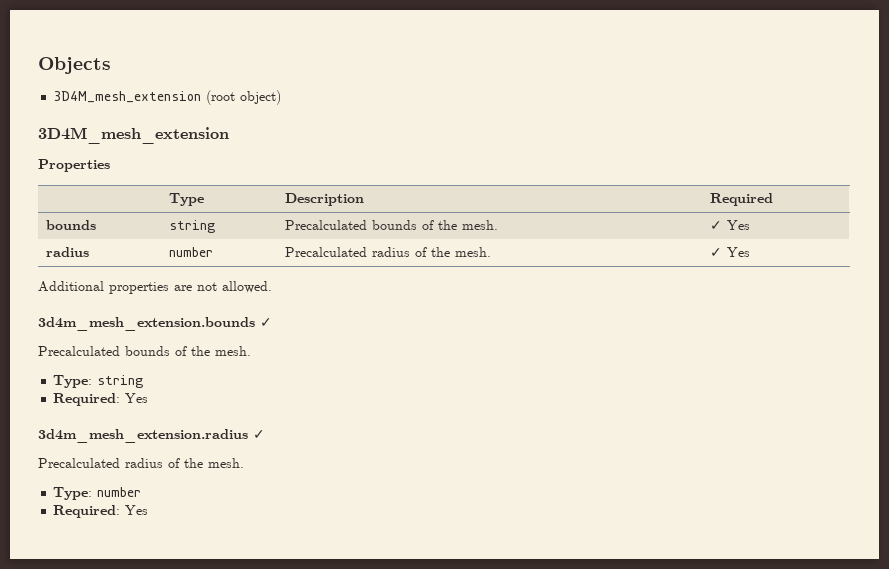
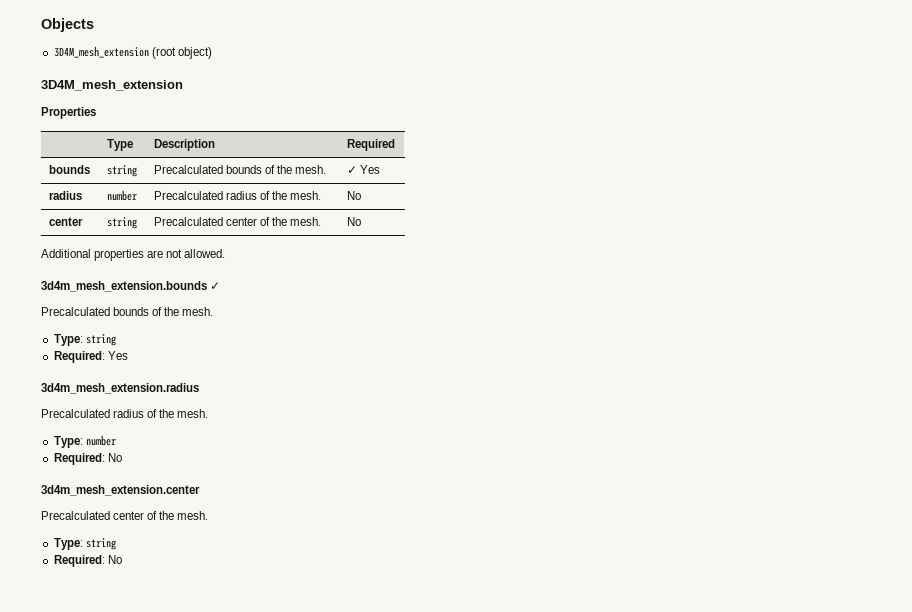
- radius | number | Precalculated radius of the mesh. | ✓ Yes
+ radius | number | Precalculated radius of the mesh. | No
+ center | string | Precalculated center of the mesh. | No
- 3d4m_mesh_extension.radius ✓
+ 3d4m_mesh_extension.radius
  Type: number
- Required: Yes
+ Required: No
+ 3d4m_mesh_extension.center
+ Precalculated center of the mesh.
+ Type: string
+ Required: No

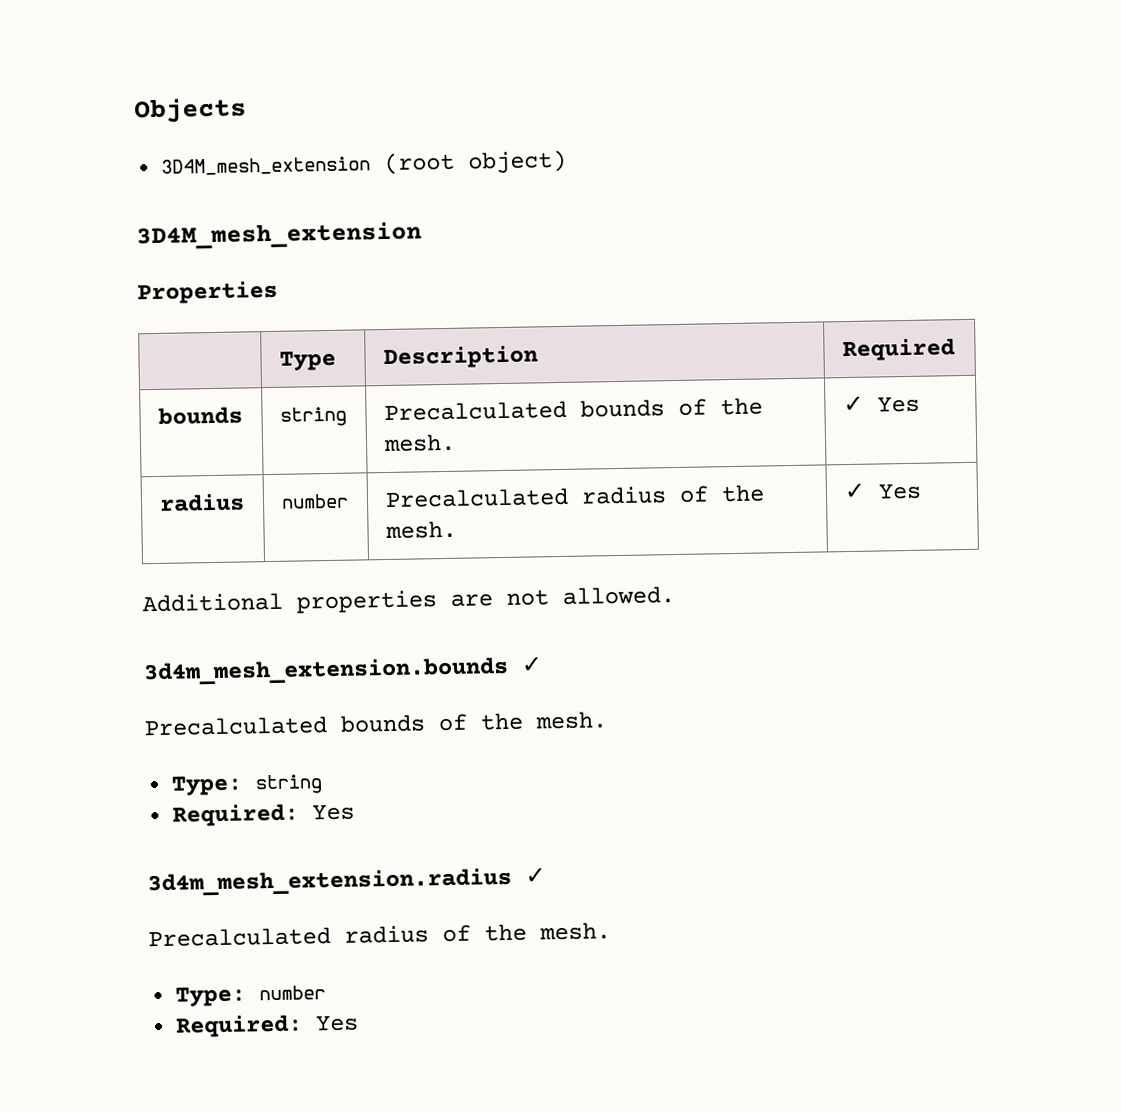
- radius | number | Precalculated radius of the mesh. | No
- center | string | Precalculated center of the mesh. | No
+ radius | number | Precalculated radius of the mesh. | ✓ Yes
- 3d4m_mesh_extension.radius
+ 3d4m_mesh_extension.radius ✓
  Type: number
- Required: No
- 3d4m_mesh_extension.center
- Precalculated center of the mesh.
- Type: string
- Required: No
+ Required: Yes

